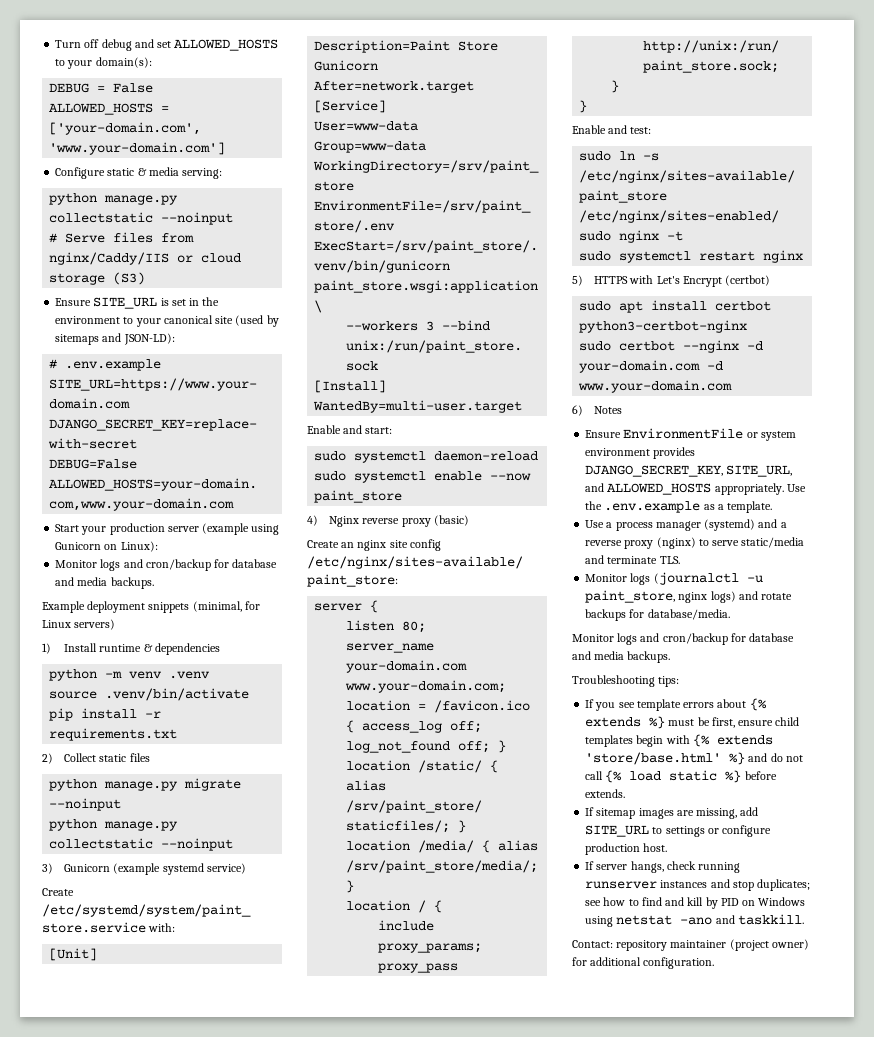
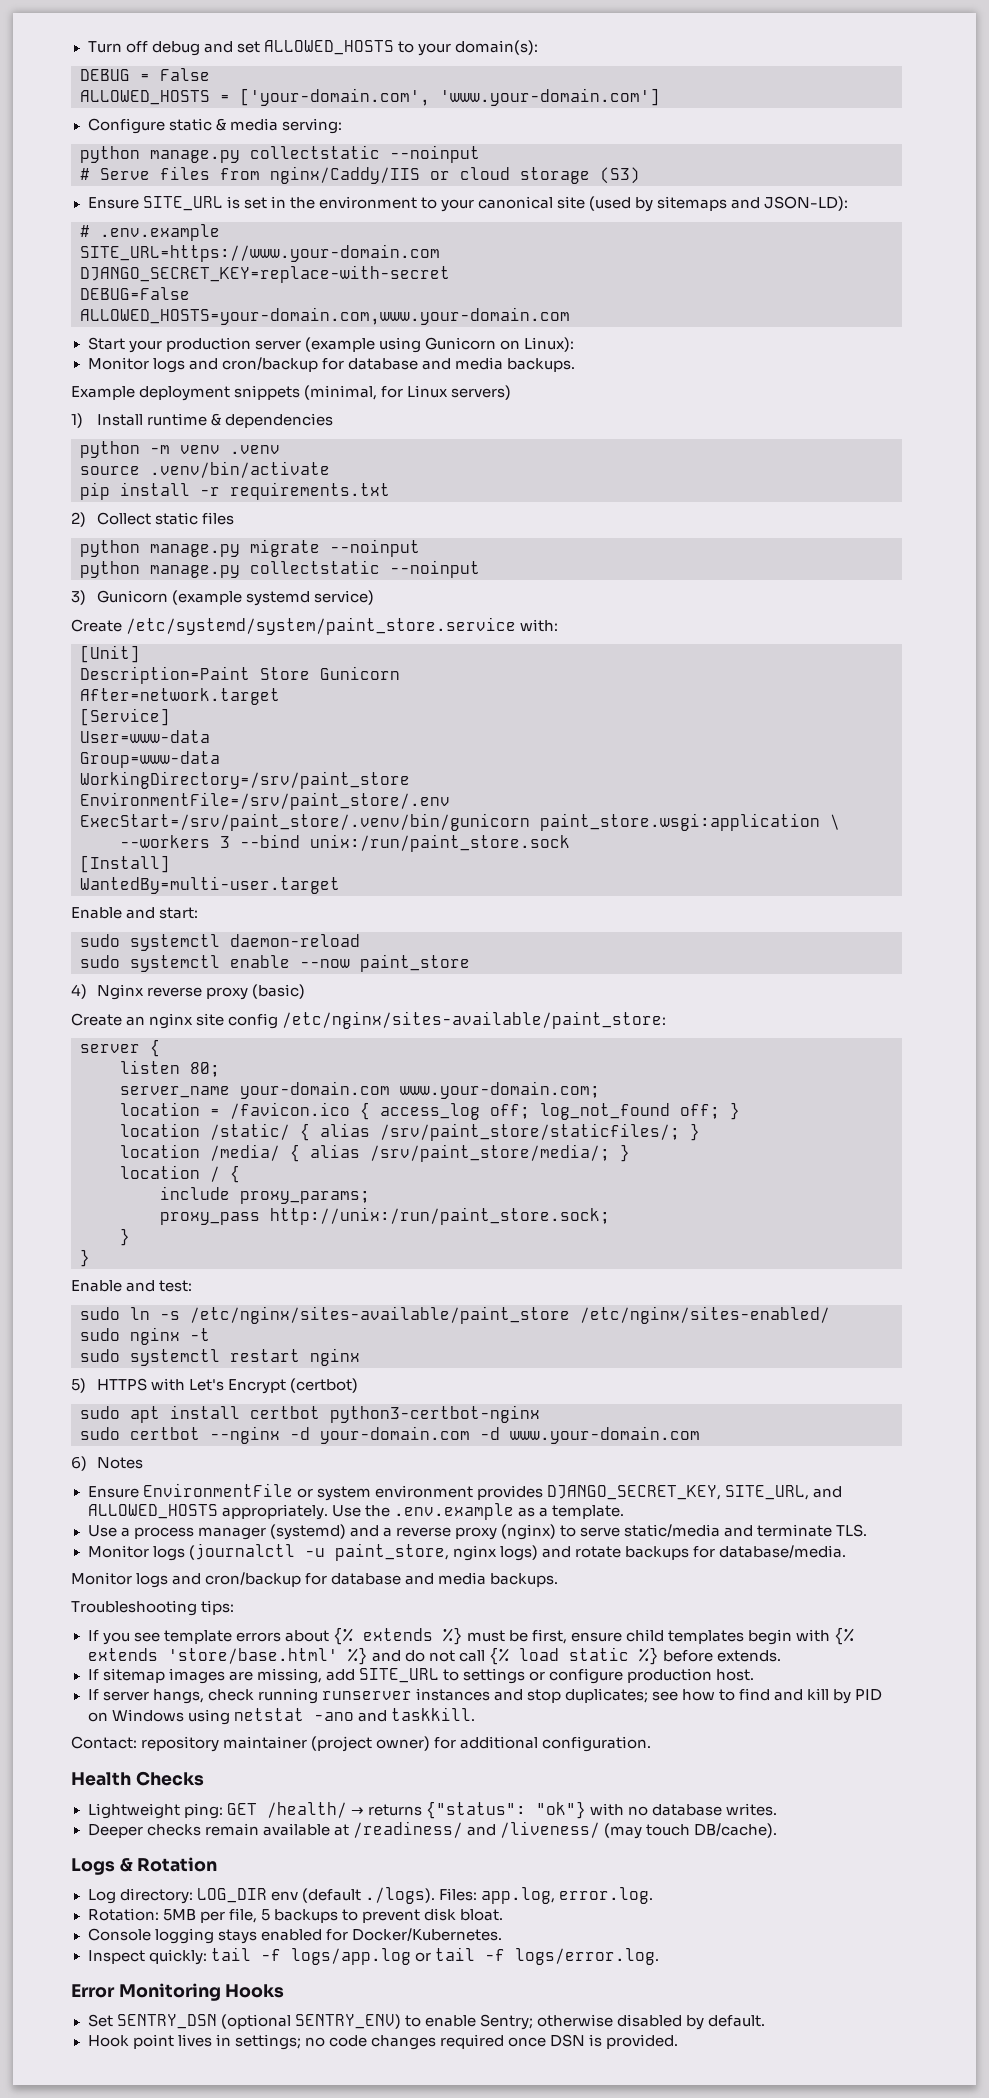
+ Health Checks
+ Lightweight ping: GET /health/ → returns {"status": "ok"} with no database writes.
+ Deeper checks remain available at /readiness/ and /liveness/ (may touch DB/cache).
+ Logs & Rotation
+ Log directory: LOG_DIR env (default ./logs). Files: app.log, error.log.
+ Rotation: 5MB per file, 5 backups to prevent disk bloat.
+ Console logging stays enabled for Docker/Kubernetes.
+ Inspect quickly: tail -f logs/app.log or tail -f logs/error.log.
+ Error Monitoring Hooks
+ Set SENTRY_DSN (optional SENTRY_ENV) to enable Sentry; otherwise disabled by default.
+ Hook point lives in settings; no code changes required once DSN is provided.

